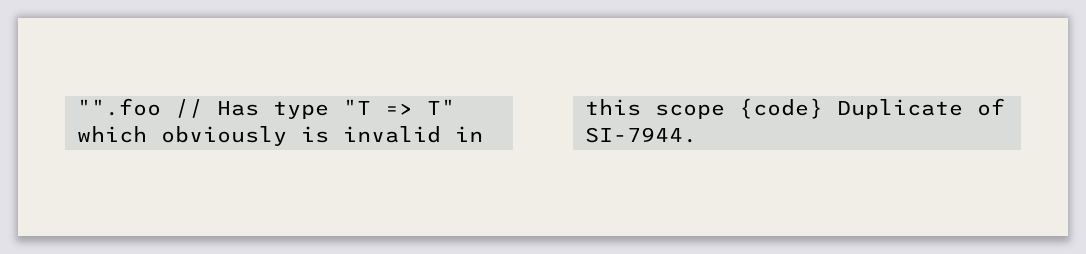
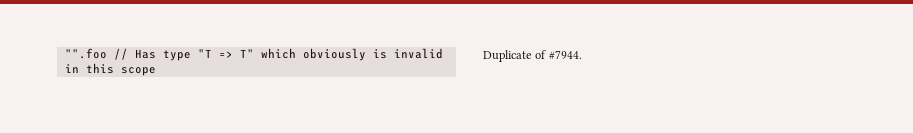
- "".foo // Has type "T => T" which obviously is invalid in this scope {code} Duplicate of SI-7944.
+ "".foo // Has type "T => T" which obviously is invalid in this scope
+ Duplicate of #7944.

